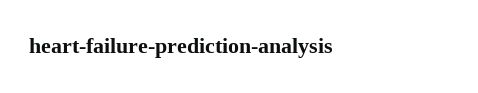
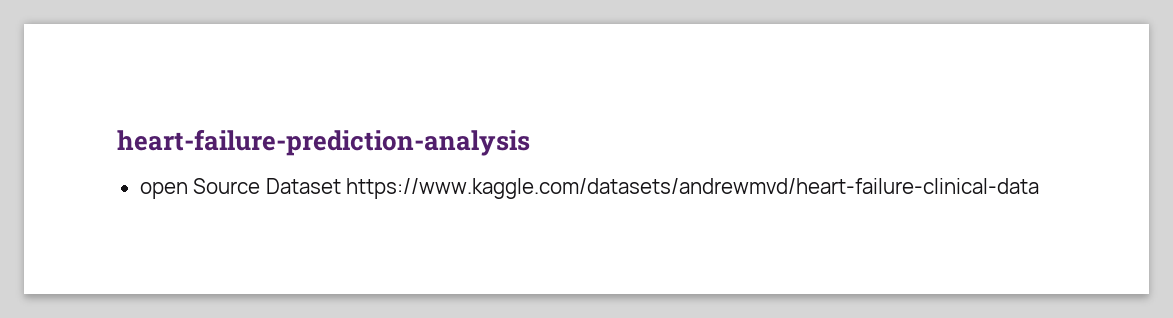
+ open Source Dataset https://www.kaggle.com/datasets/andrewmvd/heart-failure-clinical-data

